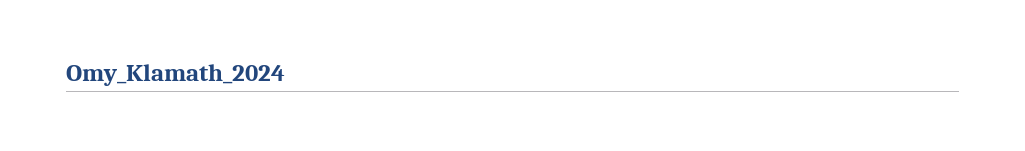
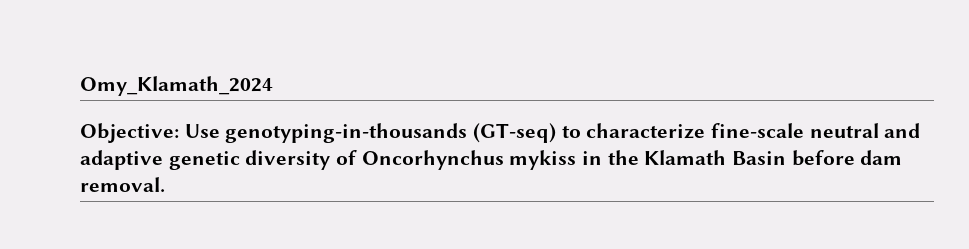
+ Objective: Use genotyping-in-thousands (GT-seq) to characterize fine-scale neutral and adaptive genetic diversity of Oncorhynchus mykiss in the Klamath Basin before dam removal.

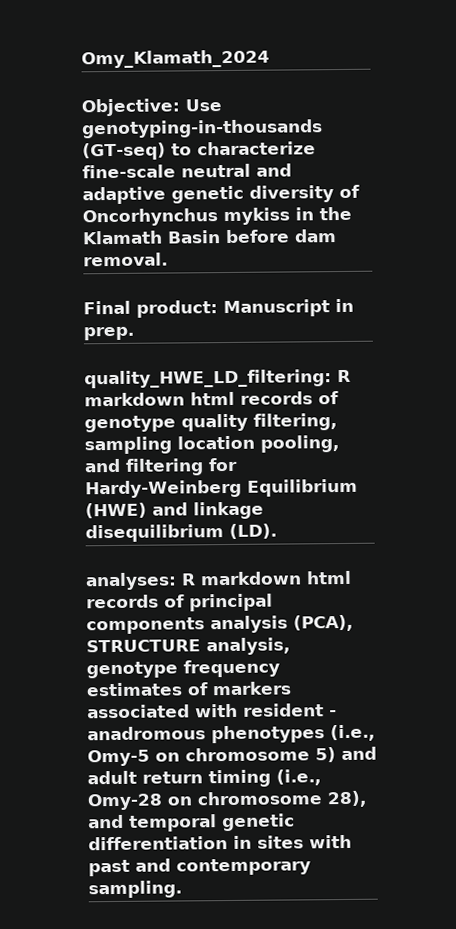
+ Final product: Manuscript in prep.
+ quality_HWE_LD_filtering: R markdown html records of genotype quality filtering, sampling location pooling, and filtering for Hardy-Weinberg Equilibrium (HWE) and linkage disequilibrium (LD).
+ analyses: R markdown html records of principal components analysis (PCA), STRUCTURE analysis, genotype frequency estimates of markers associated with resident - anadromous phenotypes (i.e., Omy-5 on chromosome 5) and adult return timing (i.e., Omy-28 on chromosome 28), and temporal genetic differentiation in sites with past and contemporary sampling.

